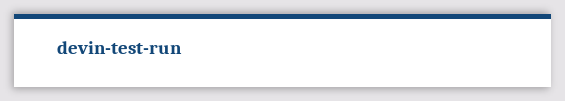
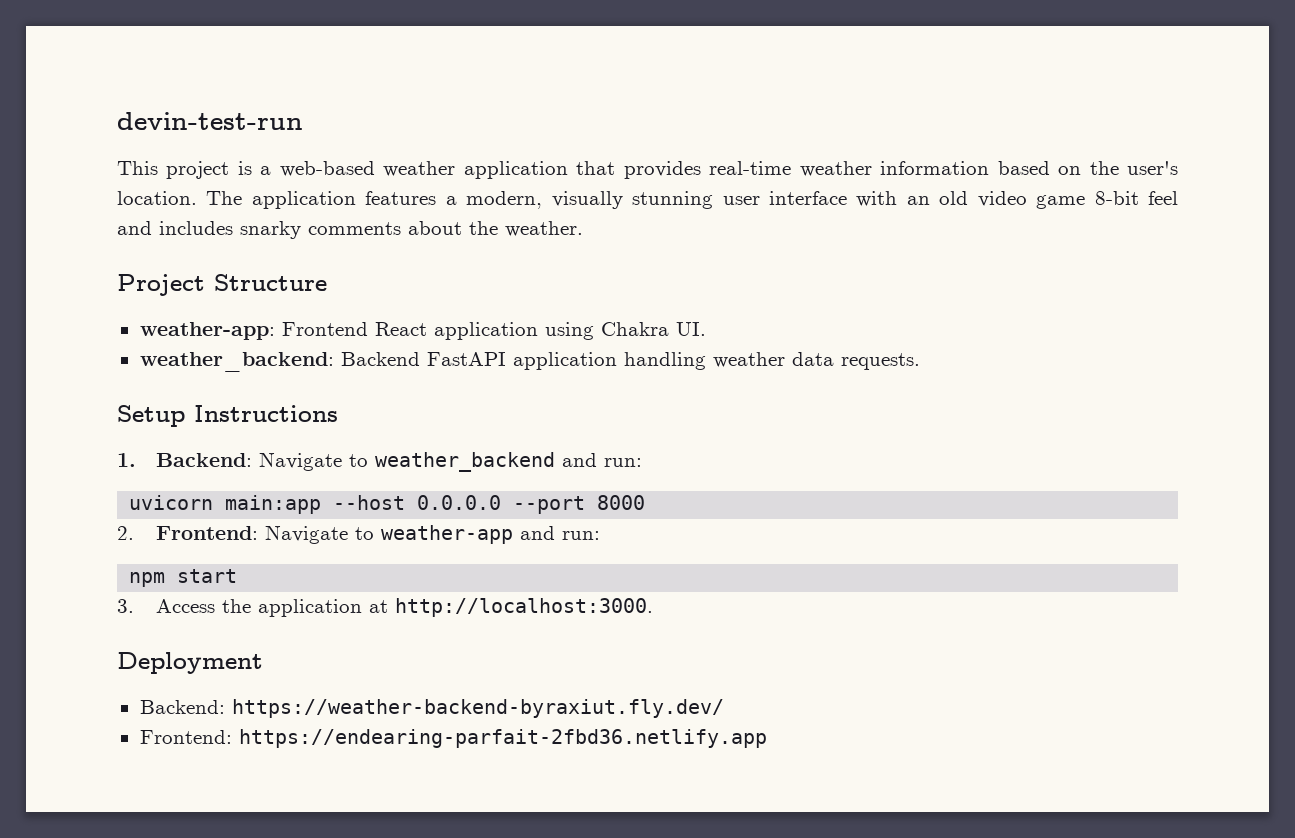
+ This project is a web-based weather application that provides real-time weather information based on the user's location. The application features a modern, visually stunning user interface with an old video game 8-bit feel and includes snarky comments about the weather.
+ Project Structure
+ weather-app: Frontend React application using Chakra UI.
+ weather_backend: Backend FastAPI application handling weather data requests.
+ Setup Instructions
+ 1. Backend: Navigate to weather_backend and run:
+ uvicorn main:app --host 0.0.0.0 --port 8000
+ 2. Frontend: Navigate to weather-app and run:
+ npm start
+ 3. Access the application at http://localhost:3000.
+ Deployment
+ Backend: https://weather-backend-byraxiut.fly.dev/
+ Frontend: https://endearing-parfait-2fbd36.netlify.app

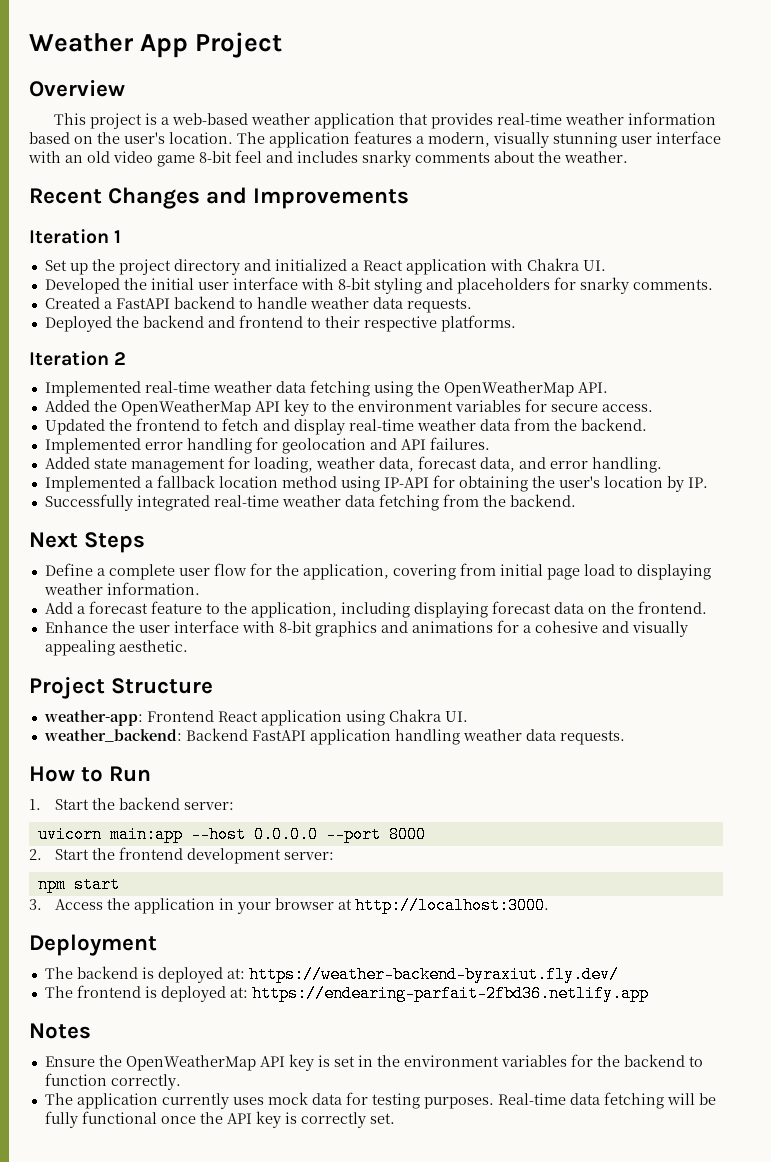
- devin-test-run
+ Weather App Project
+ Overview
+ Recent Changes and Improvements
+ Iteration 1
+ Set up the project directory and initialized a React application with Chakra UI.
+ Developed the initial user interface with 8-bit styling and placeholders for snarky comments.
+ Created a FastAPI backend to handle weather data requests.
+ Deployed the backend and frontend to their respective platforms.
+ Iteration 2
+ Implemented real-time weather data fetching using the OpenWeatherMap API.
+ Added the OpenWeatherMap API key to the environment variables for secure access.
+ Updated the frontend to fetch and display real-time weather data from the backend.
+ Implemented error handling for geolocation and API failures.
+ Added state management for loading, weather data, forecast data, and error handling.
+ Implemented a fallback location method using IP-API for obtaining the user's location by IP.
+ Successfully integrated real-time weather data fetching from the backend.
+ Next Steps
+ Define a complete user flow for the application, covering from initial page load to displaying weather information.
+ Add a forecast feature to the application, including displaying forecast data on the frontend.
+ Enhance the user interface with 8-bit graphics and animations for a cohesive and visually appealing aesthetic.
- Setup Instructions
- 1. Backend: Navigate to weather_backend and run:
+ How to Run
+ 1. Start the backend server:
- 2. Frontend: Navigate to weather-app and run:
+ 2. Start the frontend development server:
- 3. Access the application at http://localhost:3000.
+ 3. Access the application in your browser at http://localhost:3000.
- Backend: https://weather-backend-byraxiut.fly.dev/
- Frontend: https://endearing-parfait-2fbd36.netlify.app
+ The backend is deployed at: https://weather-backend-byraxiut.fly.dev/
+ The frontend is deployed at: https://endearing-parfait-2fbd36.netlify.app
+ Notes
+ Ensure the OpenWeatherMap API key is set in the environment variables for the backend to function correctly.
+ The application currently uses mock data for testing purposes. Real-time data fetching will be fully functional once the API key is correctly set.

